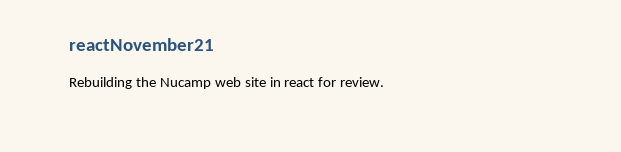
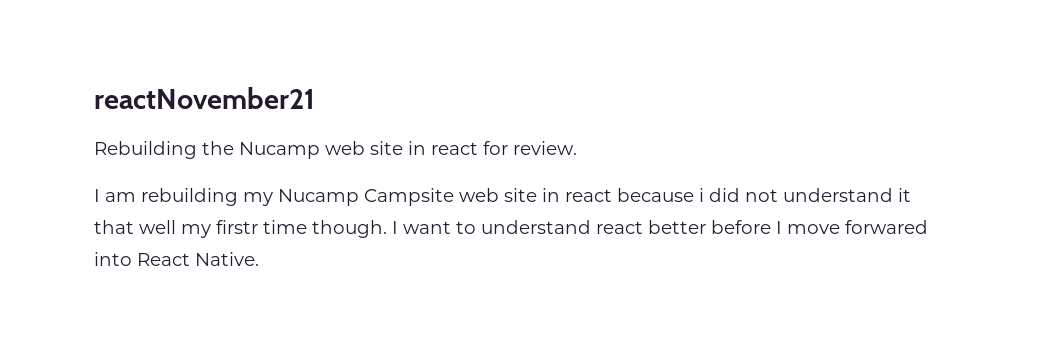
+ I am rebuilding my Nucamp Campsite web site in react because i did not understand it that well my firstr time though. I want to understand react better before I move forwared into React Native.

